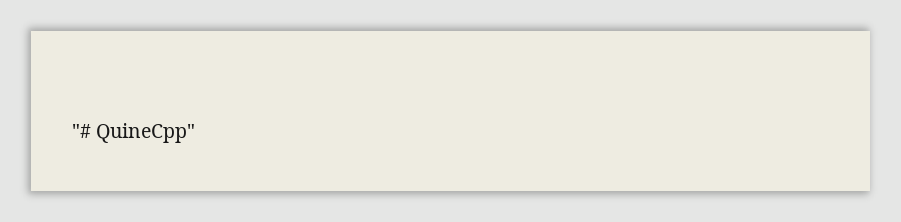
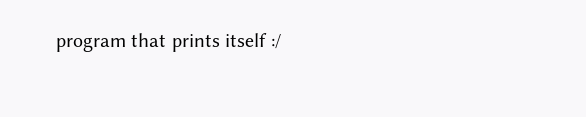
- "# QuineCpp"
+ program that prints itself :/

